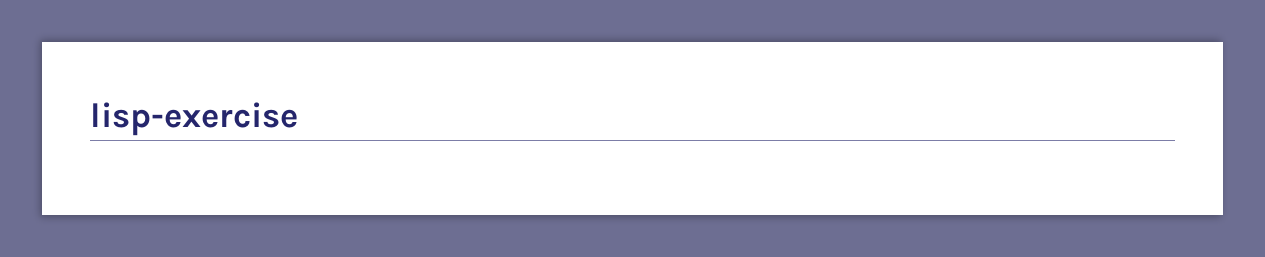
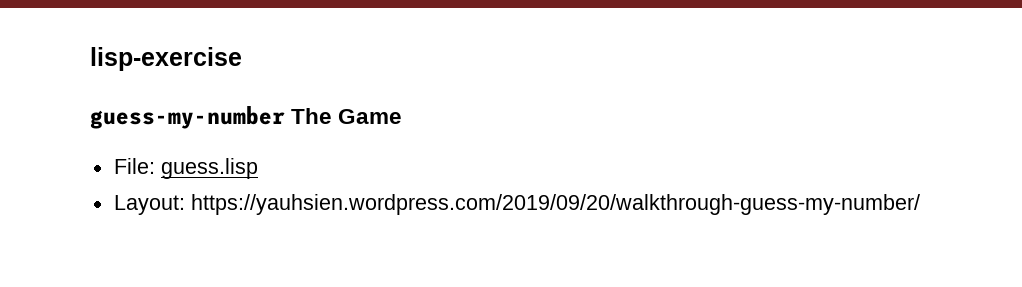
+ guess-my-number The Game
+ File: guess.lisp
+ Layout: https://yauhsien.wordpress.com/2019/09/20/walkthrough-guess-my-number/

